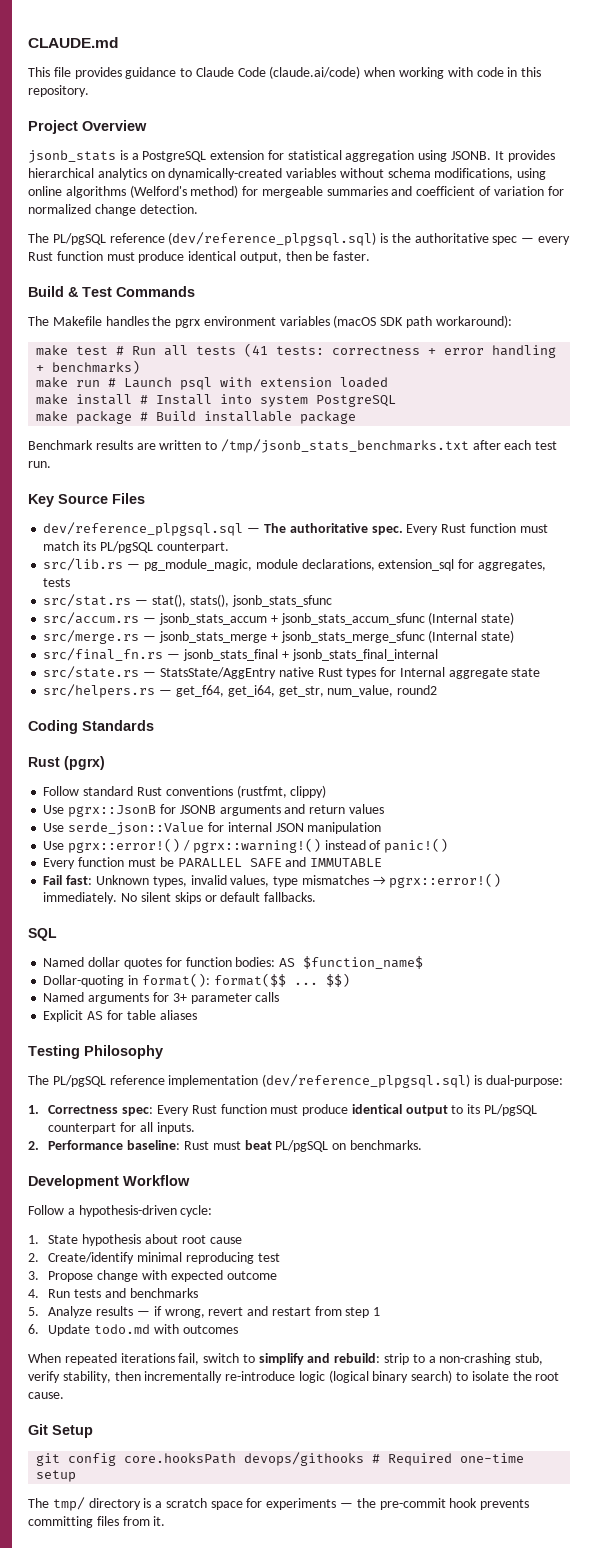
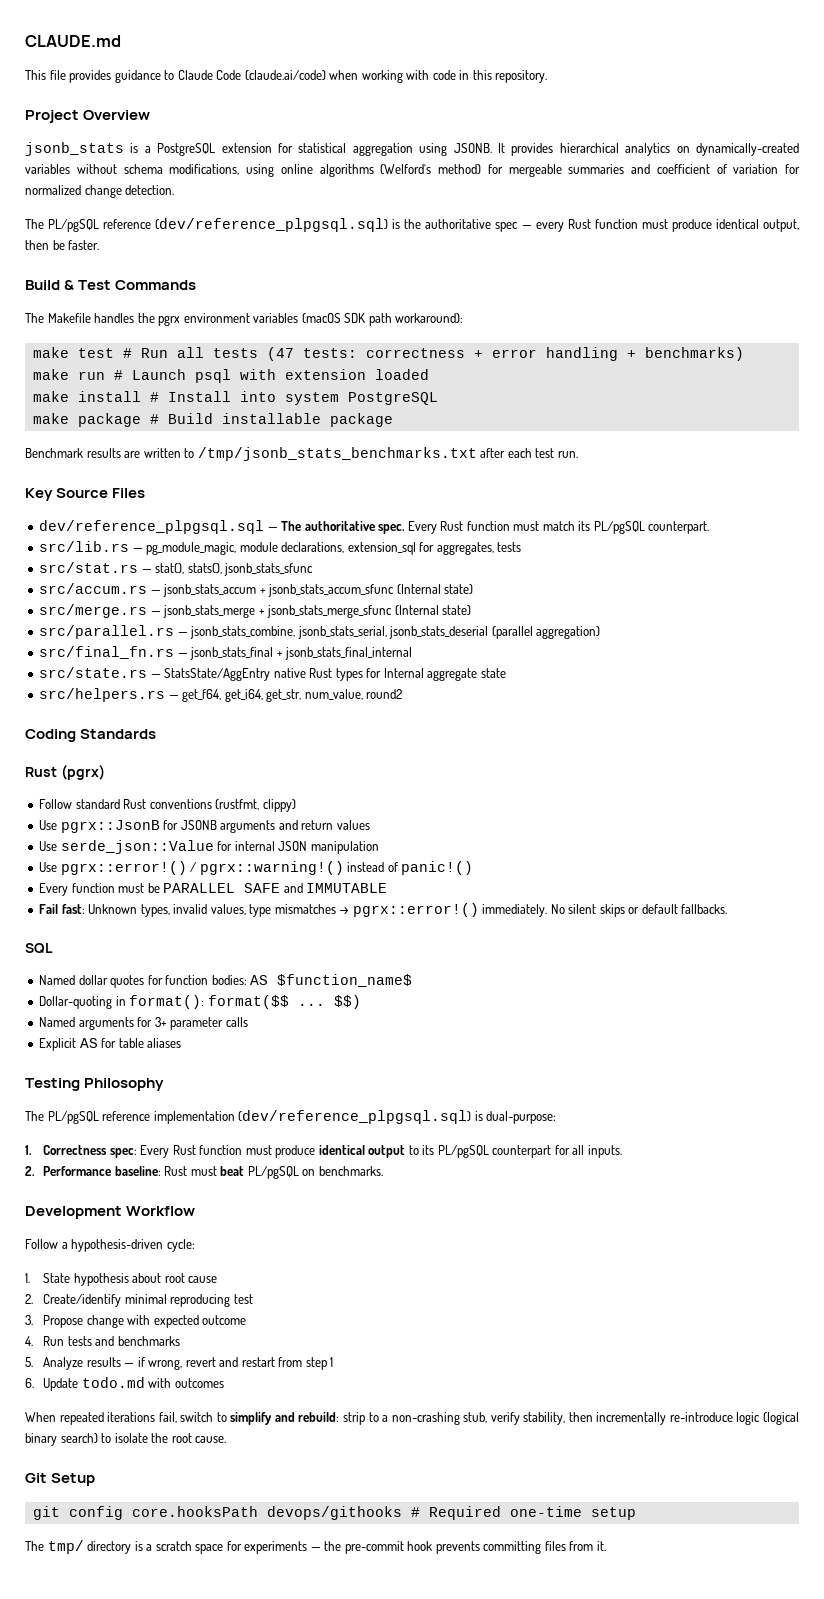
- make test # Run all tests (41 tests: correctness + error handling + benchmarks)
+ make test # Run all tests (47 tests: correctness + error handling + benchmarks)
+ src/parallel.rs — jsonb_stats_combine, jsonb_stats_serial, jsonb_stats_deserial (parallel aggregation)

